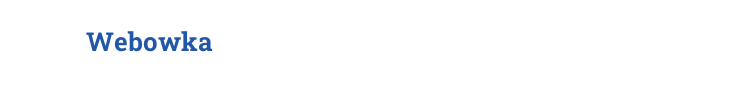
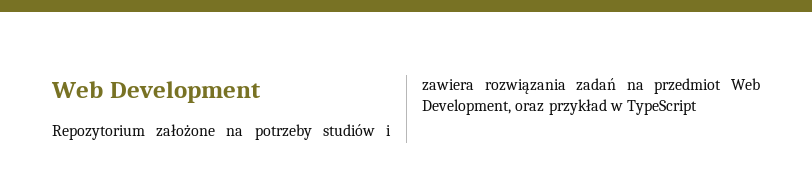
- Webowka
+ Web Development
+ Repozytorium założone na potrzeby studiów i zawiera rozwiązania zadań na przedmiot Web Development, oraz przykład w TypeScript

